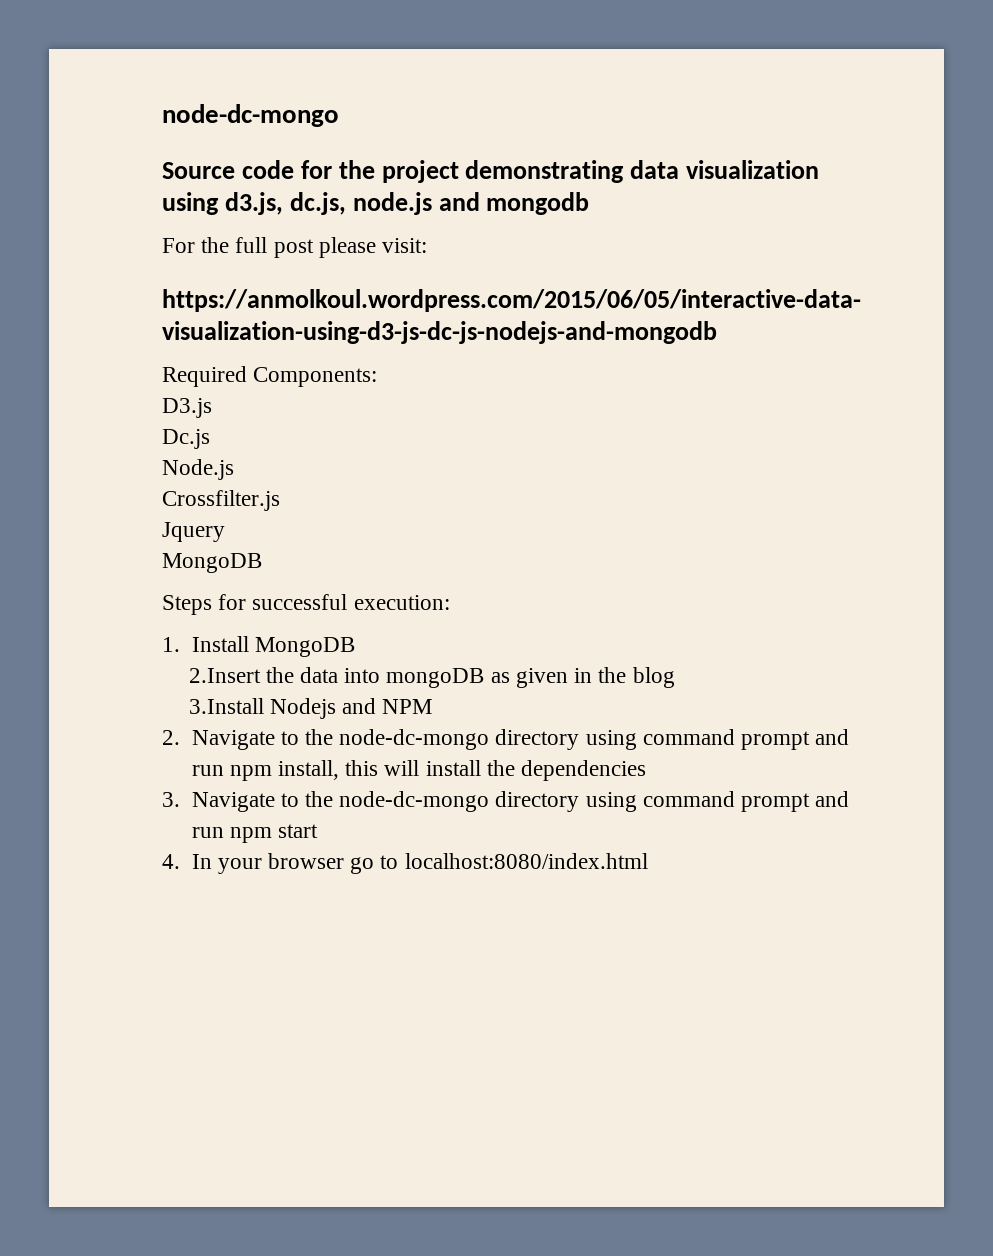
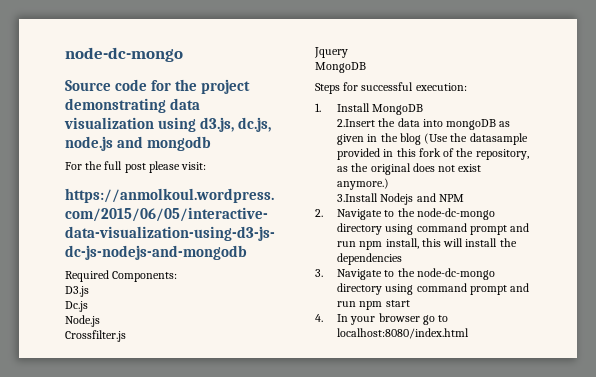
- 2.Insert the data into mongoDB as given in the blog
+ 2.Insert the data into mongoDB as given in the blog (Use the datasample provided in this fork of the repository, as the original does not exist anymore.)

